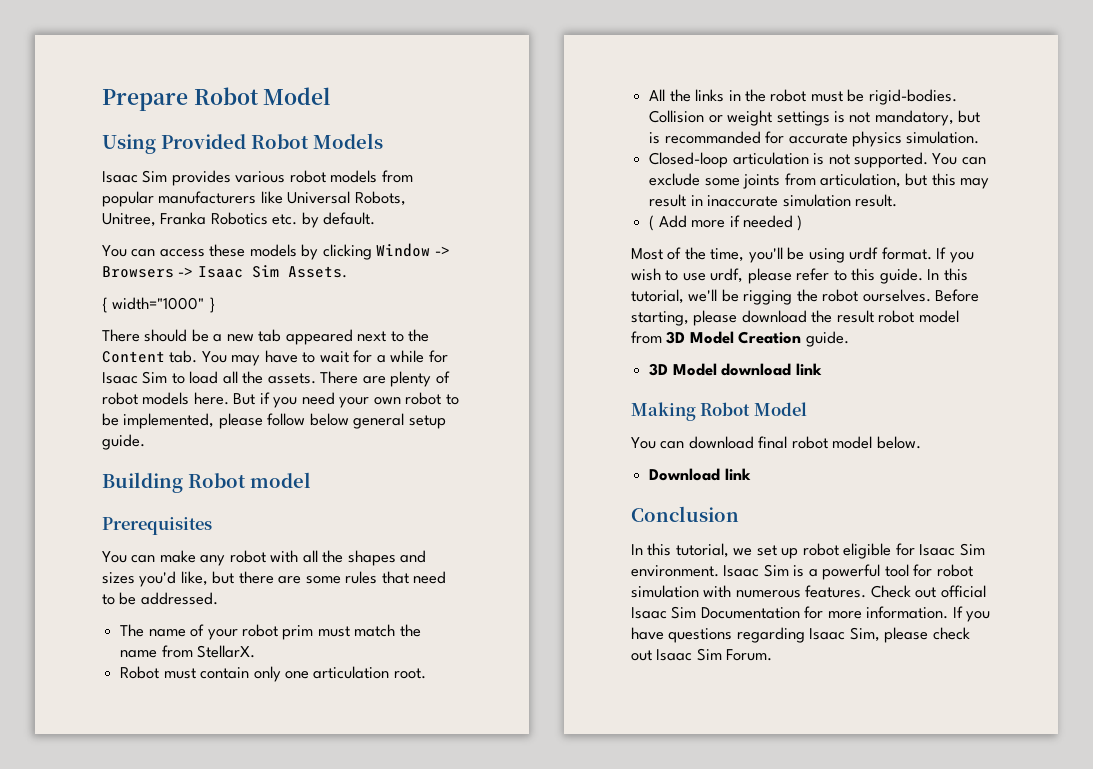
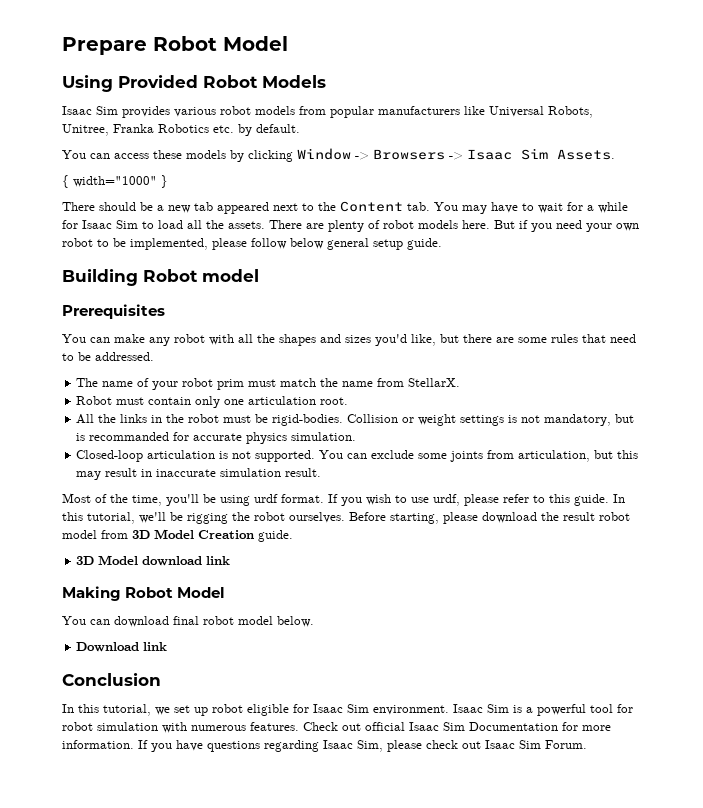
- ( Add more if needed )

